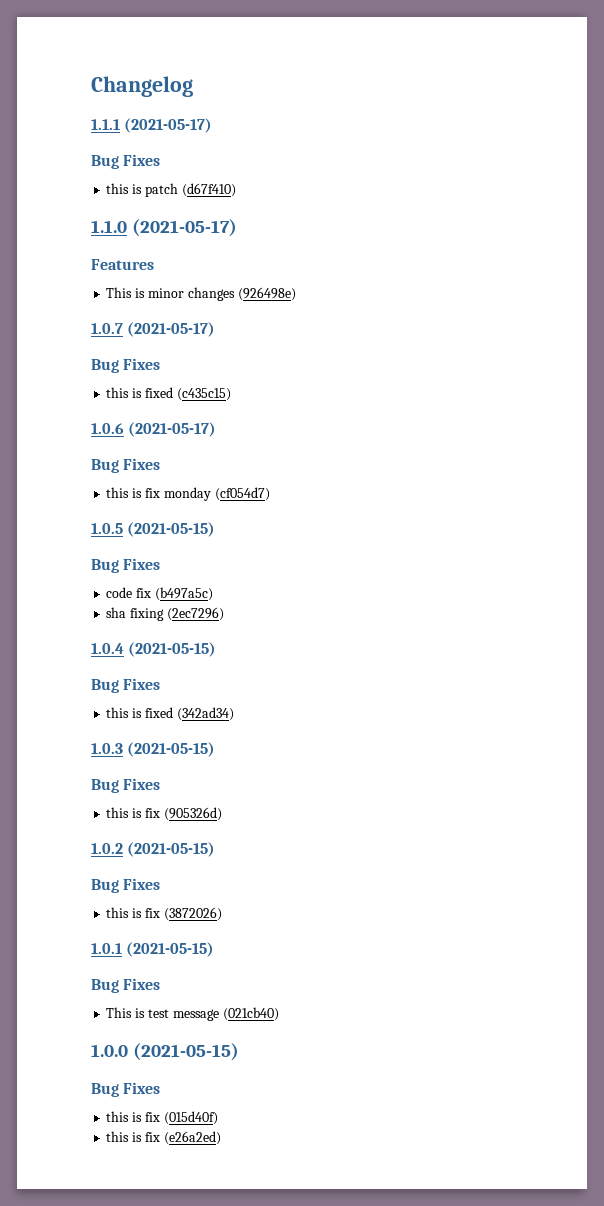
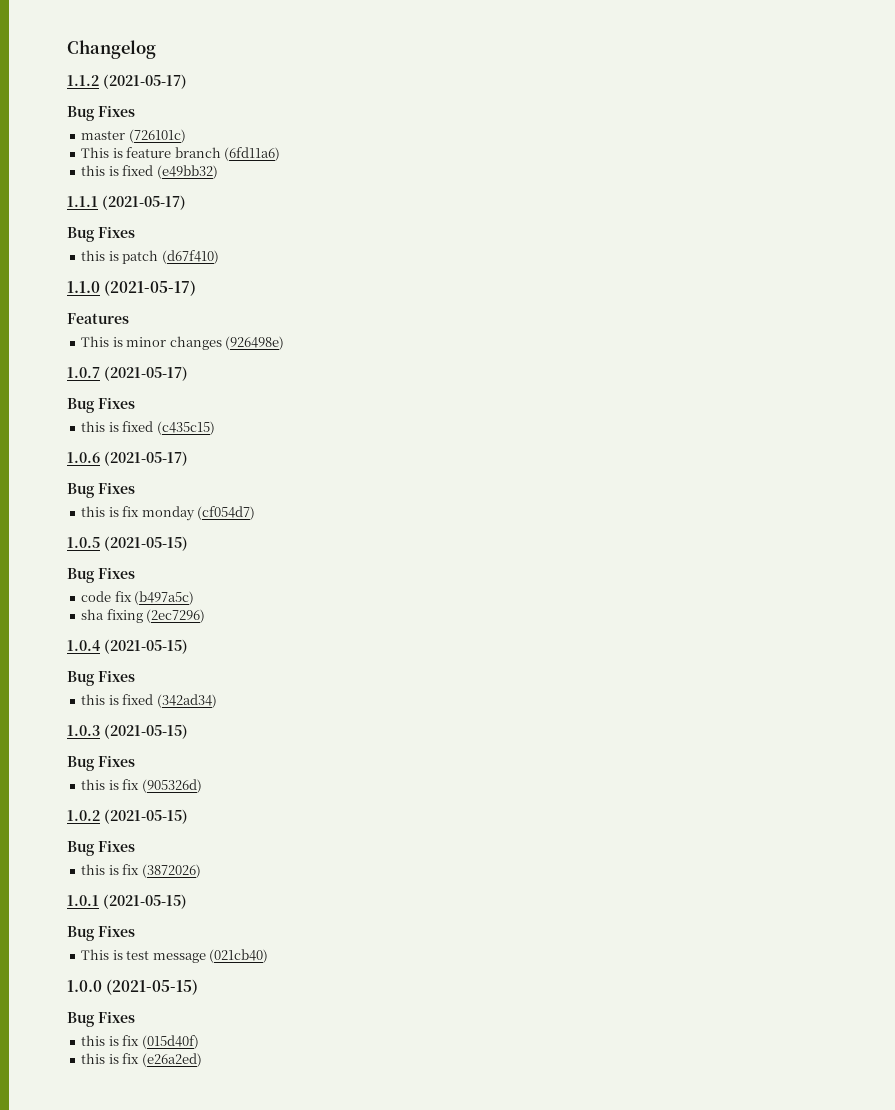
+ 1.1.2 (2021-05-17)
+ Bug Fixes
+ master (726101c)
+ This is feature branch (6fd11a6)
+ this is fixed (e49bb32)

